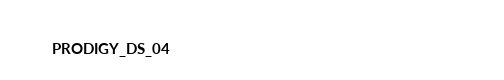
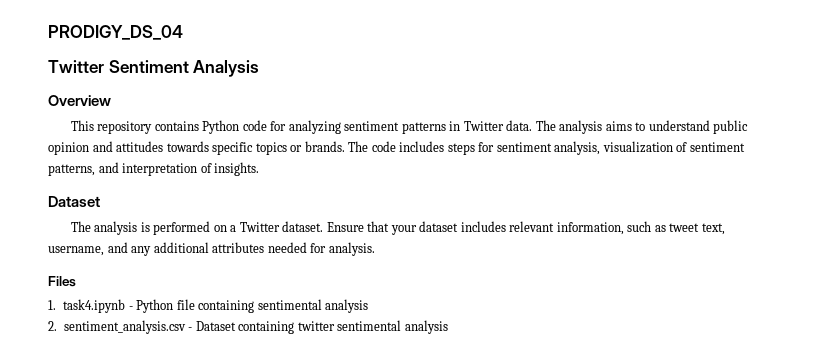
+ Twitter Sentiment Analysis
+ Overview
+ This repository contains Python code for analyzing sentiment patterns in Twitter data. The analysis aims to understand public opinion and attitudes towards specific topics or brands. The code includes steps for sentiment analysis, visualization of sentiment patterns, and interpretation of insights.
+ Dataset
+ The analysis is performed on a Twitter dataset. Ensure that your dataset includes relevant information, such as tweet text, username, and any additional attributes needed for analysis.
+ Files
+ 1. task4.ipynb - Python file containing sentimental analysis
+ 2. sentiment_analysis.csv - Dataset containing twitter sentimental analysis

